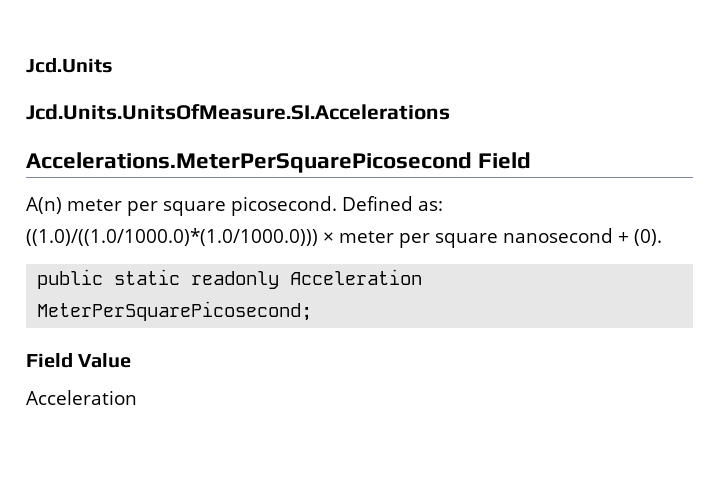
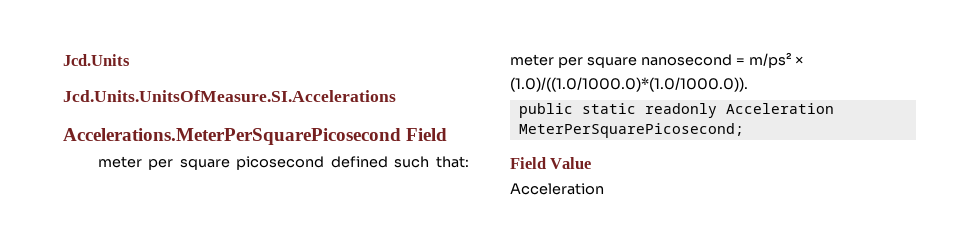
- A(n) meter per square picosecond. Defined as: ((1.0)/((1.0/1000.0)*(1.0/1000.0))) × meter per square nanosecond + (0).
+ meter per square picosecond defined such that: meter per square nanosecond = m/ps² ×
+ (1.0)/((1.0/1000.0)*(1.0/1000.0)).

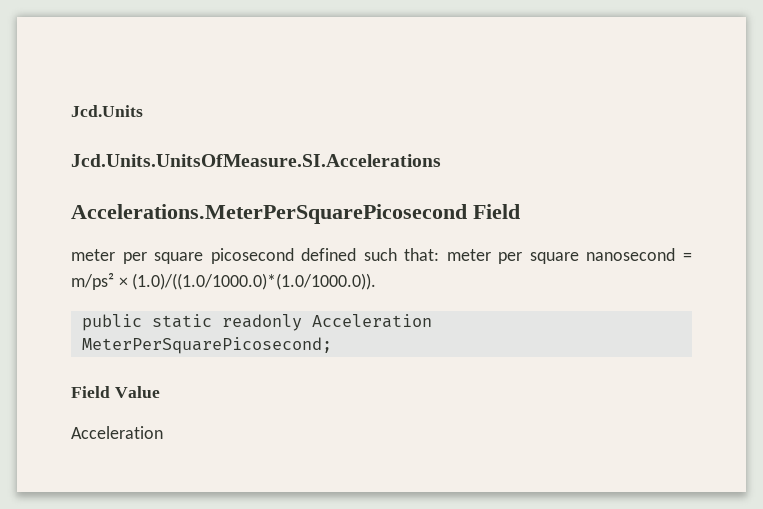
- meter per square picosecond defined such that: meter per square nanosecond = m/ps² ×
- (1.0)/((1.0/1000.0)*(1.0/1000.0)).
+ meter per square picosecond defined such that: meter per square nanosecond = m/ps² × (1.0)/((1.0/1000.0)*(1.0/1000.0)).

